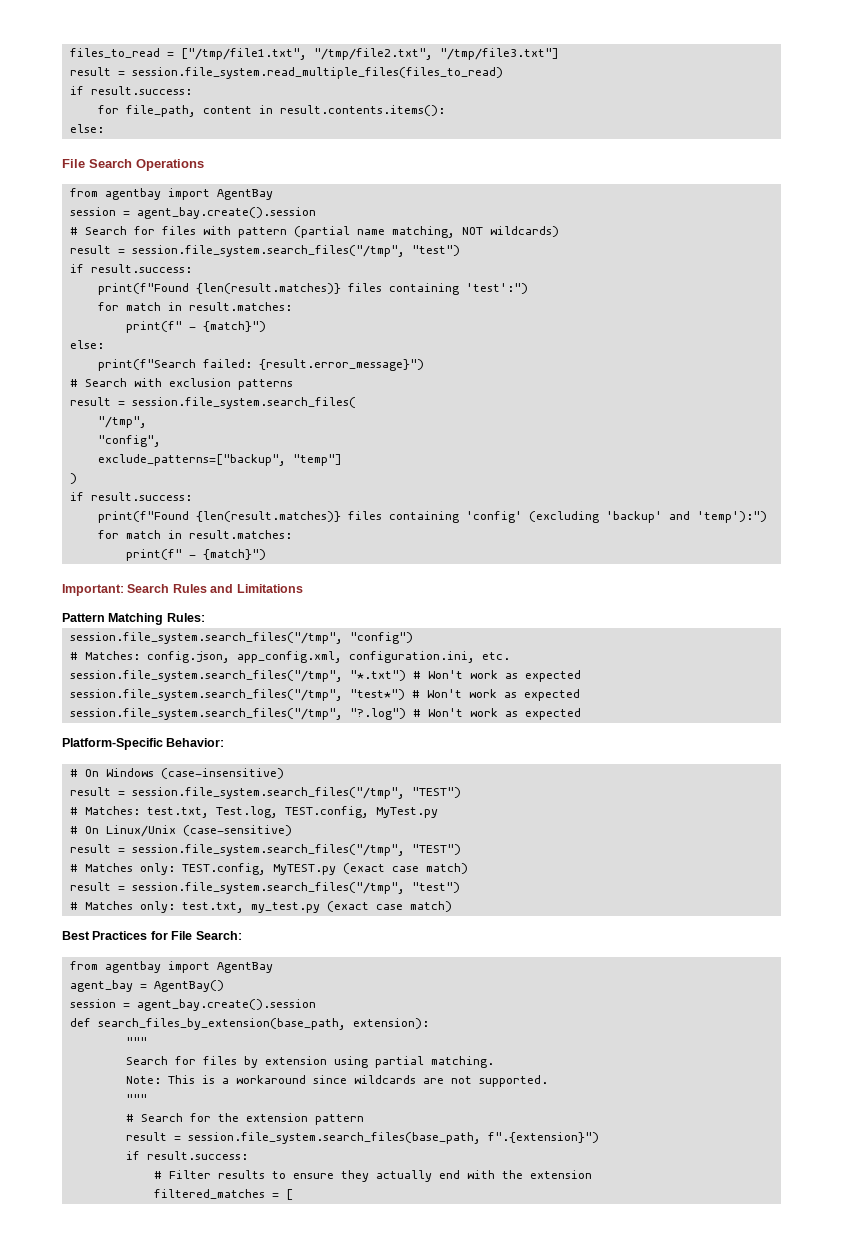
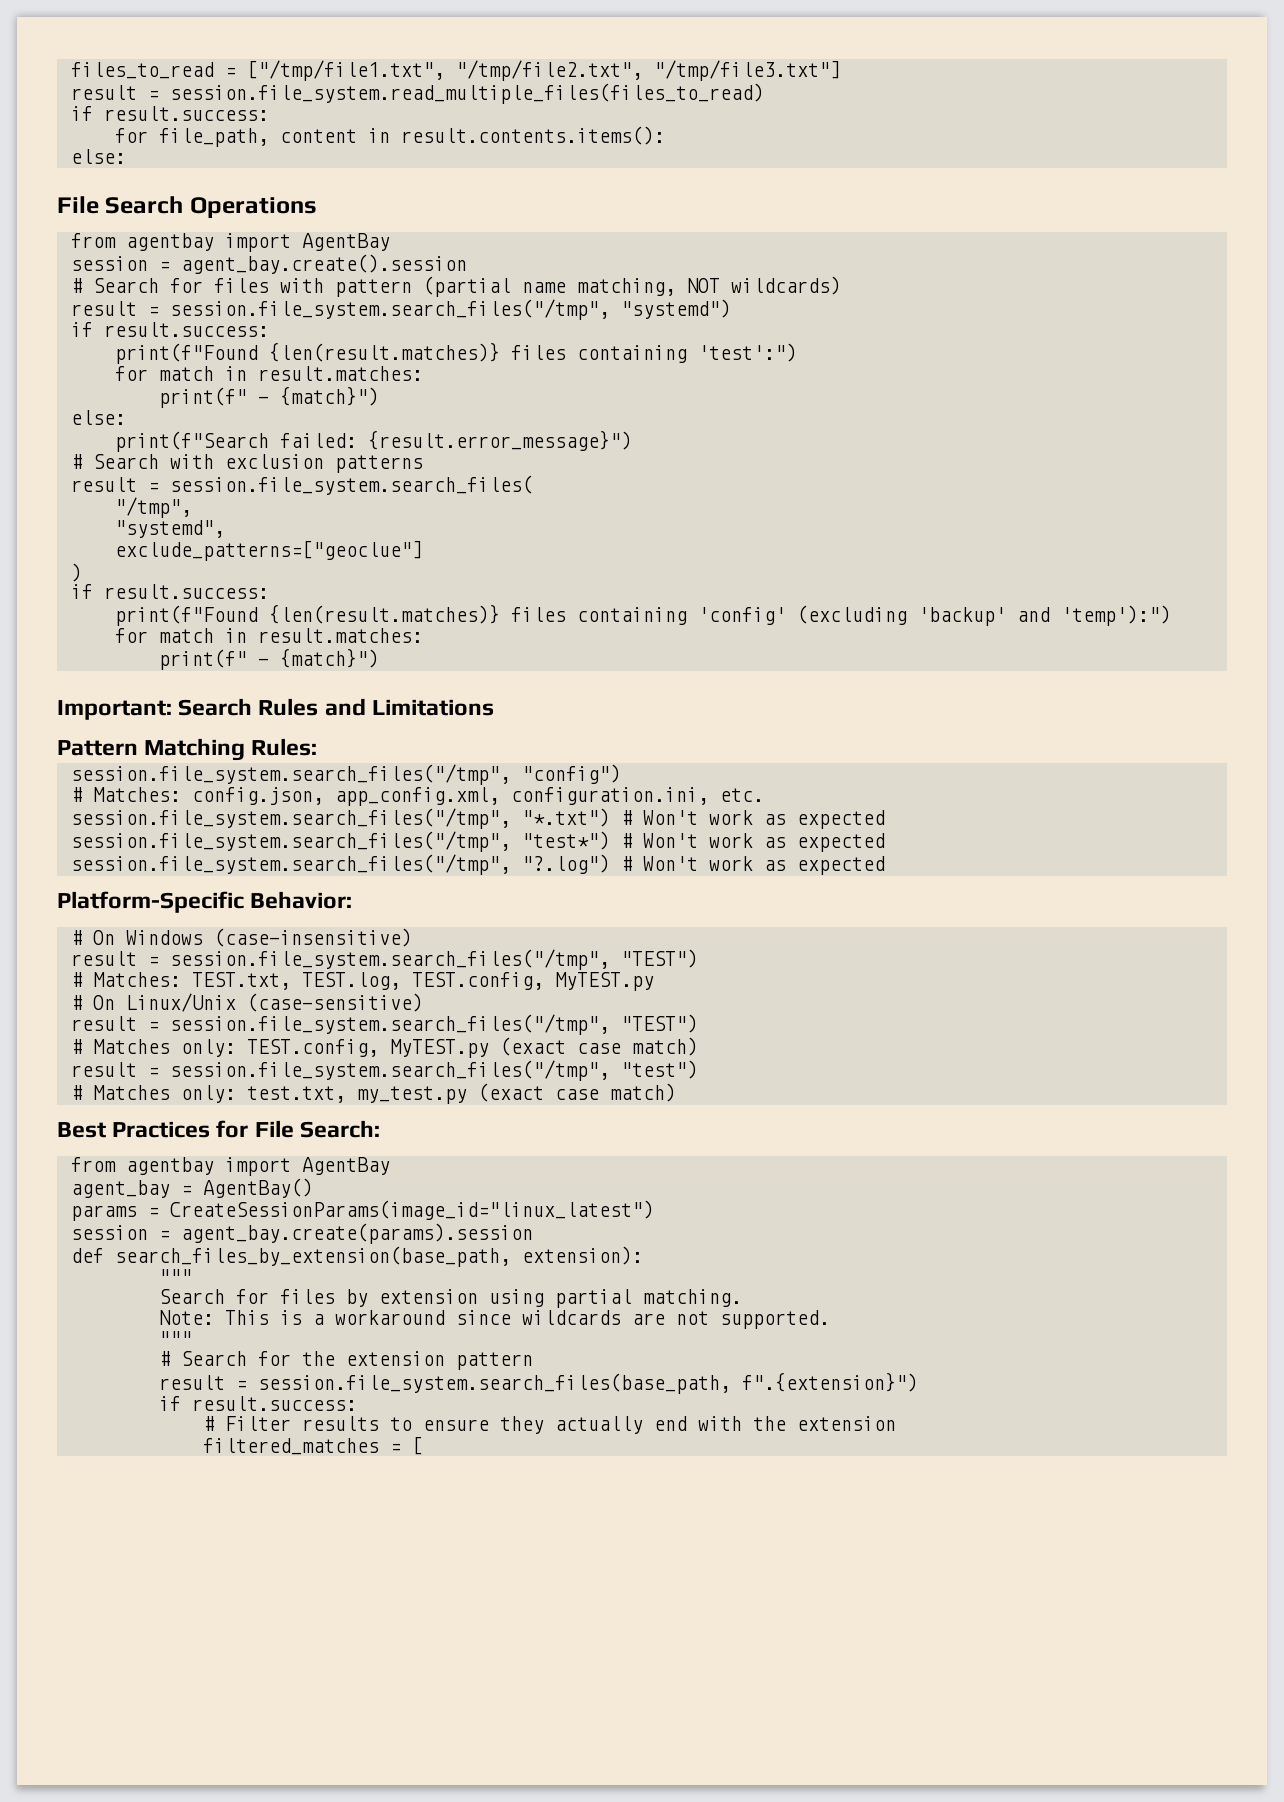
  # Search for files with pattern (partial name matching, NOT wildcards)
- result = session.file_system.search_files("/tmp", "test")
+ result = session.file_system.search_files("/tmp", "systemd")
- "config",
- exclude_patterns=["backup", "temp"]
+ "systemd",
+ exclude_patterns=["geoclue"]
- # Matches: test.txt, Test.log, TEST.config, MyTest.py
+ # Matches: TEST.txt, TEST.log, TEST.config, MyTEST.py
  agent_bay = AgentBay()
- session = agent_bay.create().session
+ params = CreateSessionParams(image_id="linux_latest")
+ session = agent_bay.create(params).session

